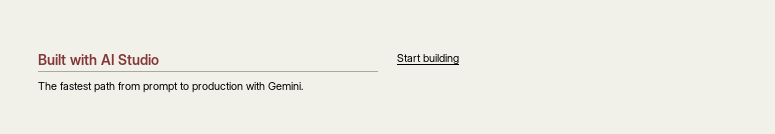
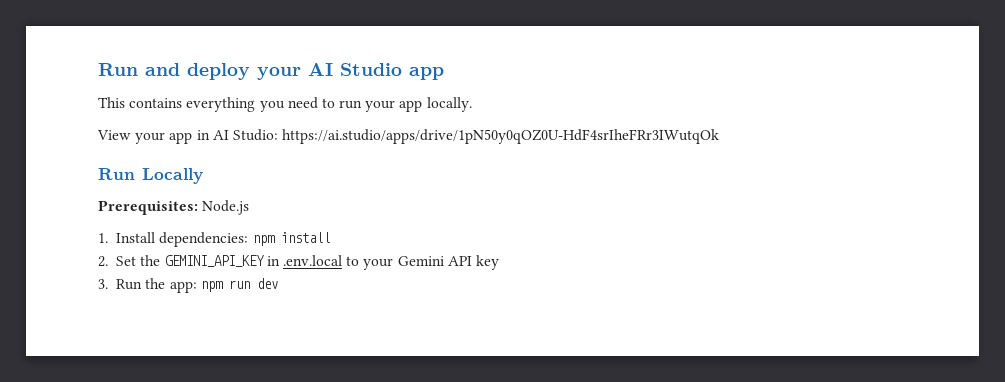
- Built with AI Studio
- The fastest path from prompt to production with Gemini.
- Start building
+ Run and deploy your AI Studio app
+ This contains everything you need to run your app locally.
+ View your app in AI Studio: https://ai.studio/apps/drive/1pN50y0qOZ0U-HdF4srIheFRr3IWutqOk
+ Run Locally
+ Prerequisites: Node.js
+ 1. Install dependencies: npm install
+ 2. Set the GEMINI_API_KEY in .env.local to your Gemini API key
+ 3. Run the app: npm run dev

